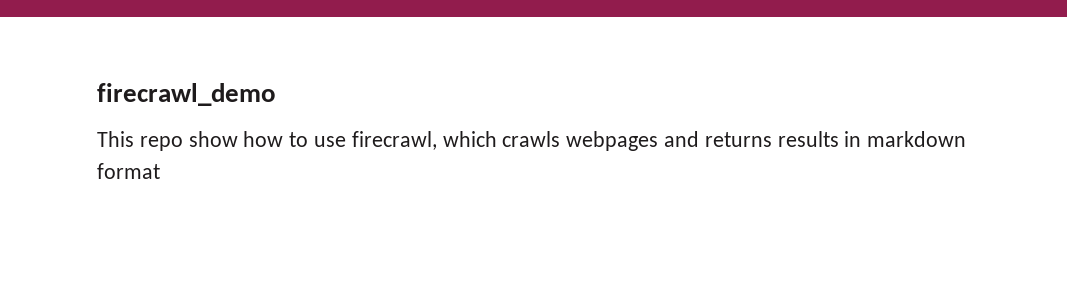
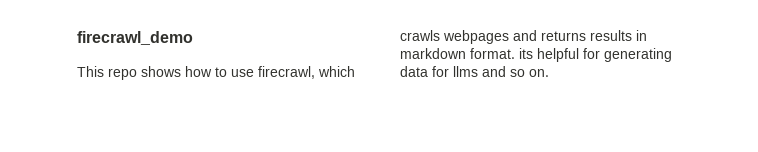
- This repo show how to use firecrawl, which crawls webpages and returns results in markdown format
+ This repo shows how to use firecrawl, which crawls webpages and returns results in markdown format. its helpful for generating data for llms and so on.

